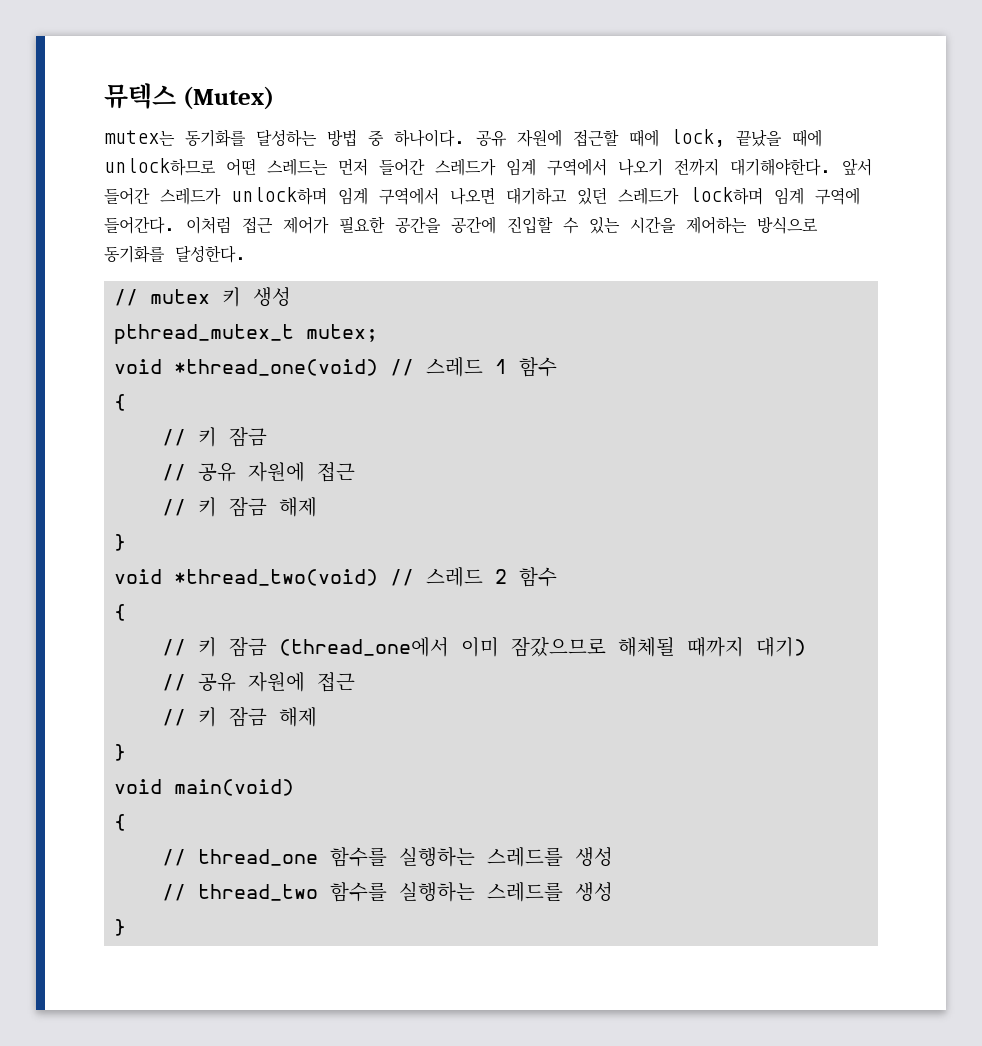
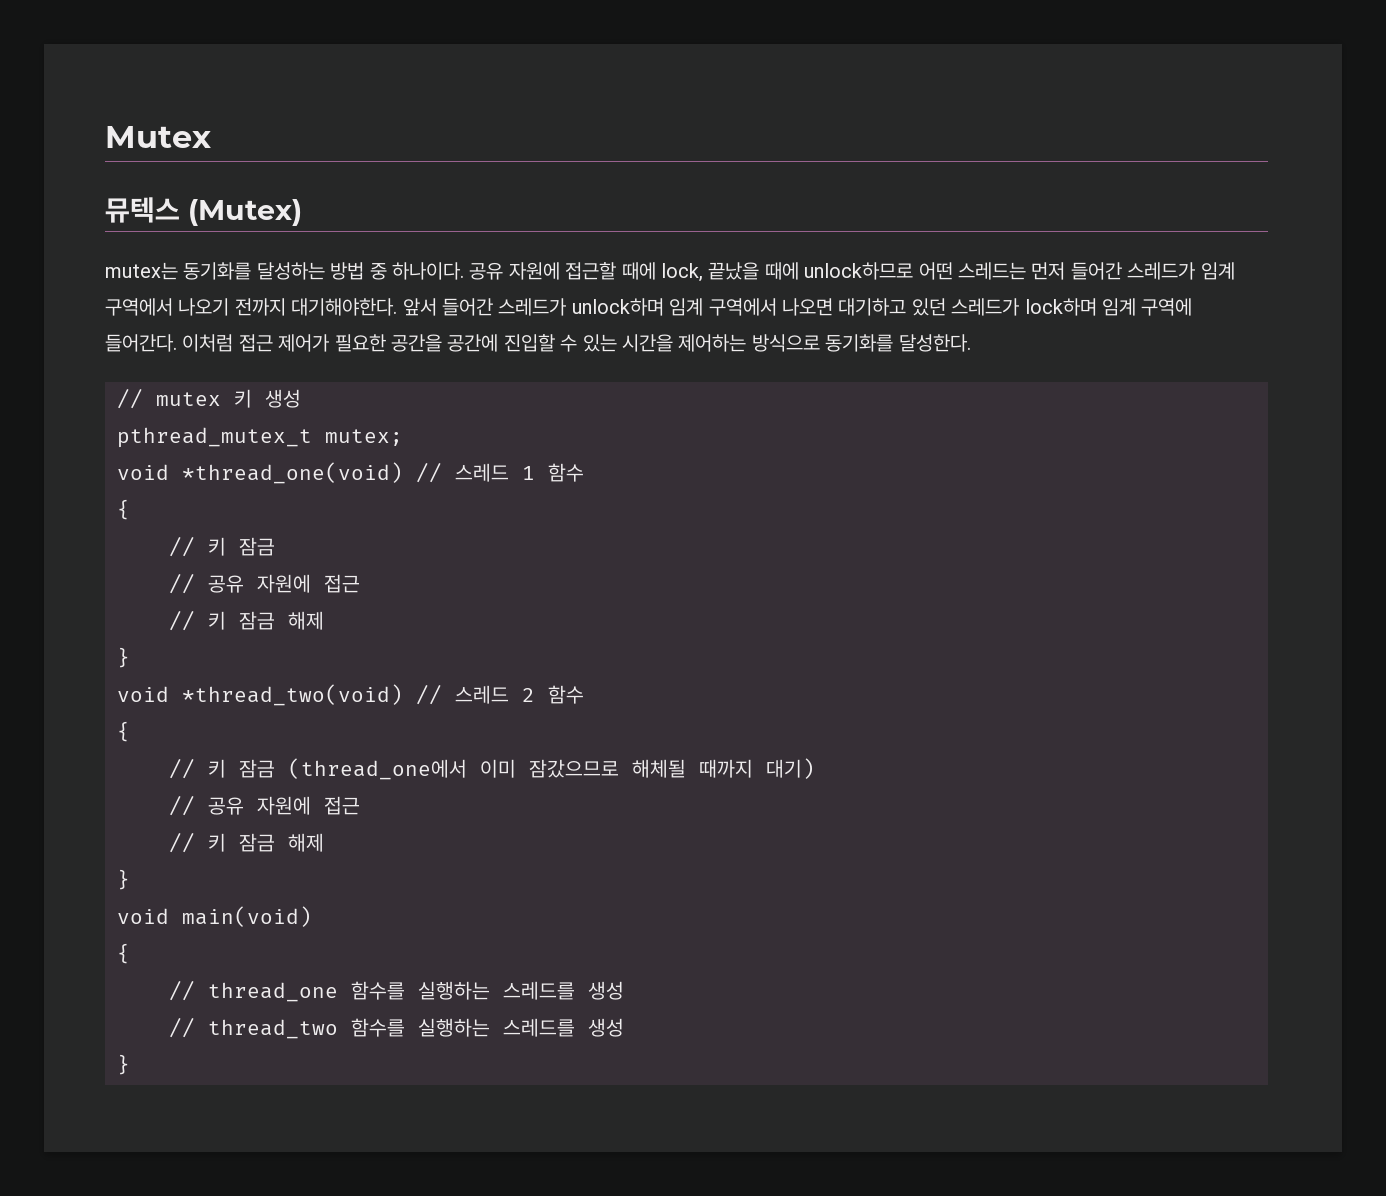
+ Mutex

